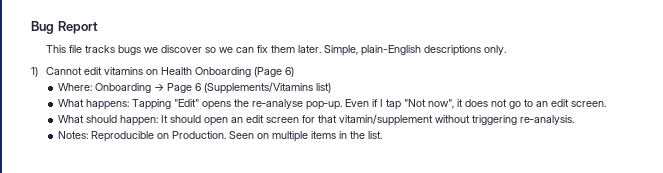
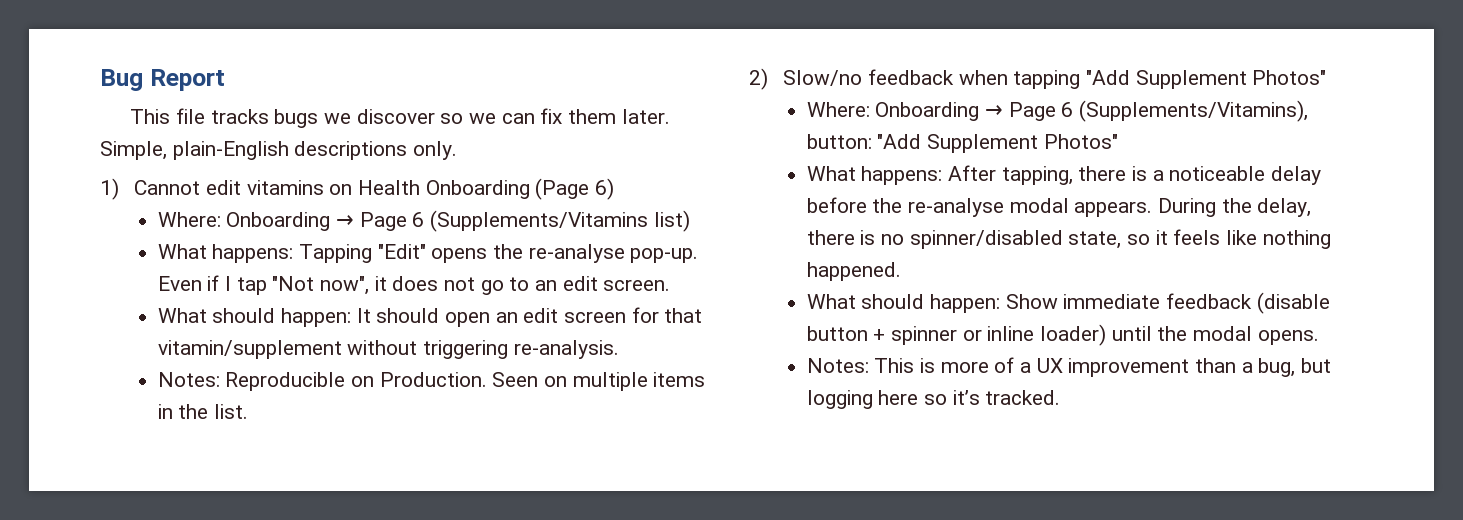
+ 2) Slow/no feedback when tapping "Add Supplement Photos"
+ Where: Onboarding → Page 6 (Supplements/Vitamins), button: "Add Supplement Photos"
+ What happens: After tapping, there is a noticeable delay before the re‑analyse modal appears. During the delay, there is no spinner/disabled state, so it feels like nothing happened.
+ What should happen: Show immediate feedback (disable button + spinner or inline loader) until the modal opens.
+ Notes: This is more of a UX improvement than a bug, but logging here so it’s tracked.

